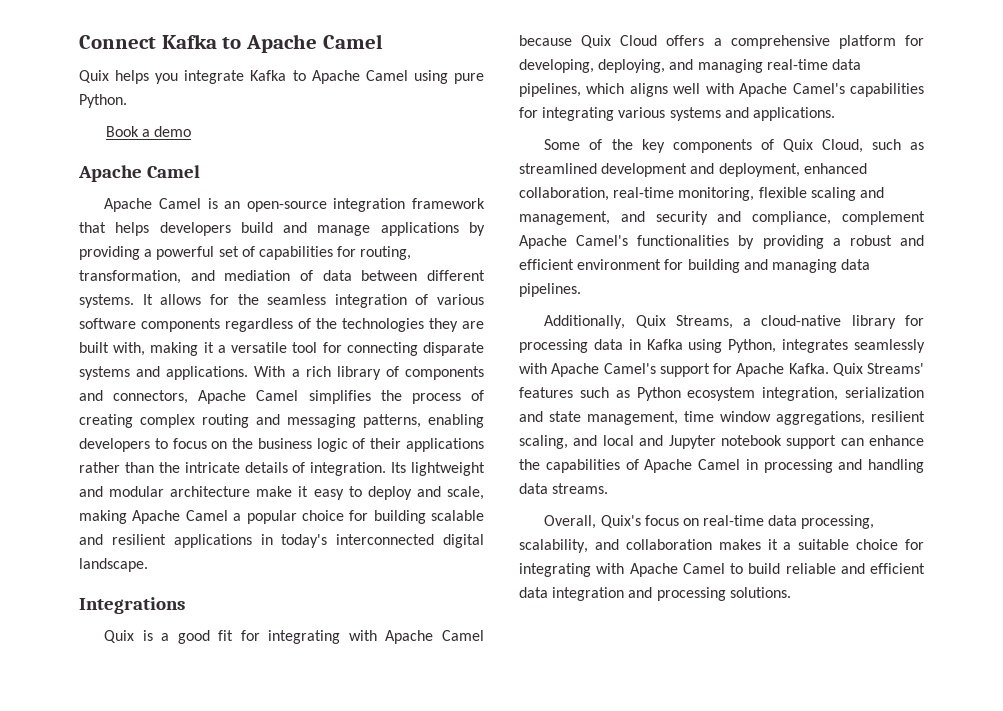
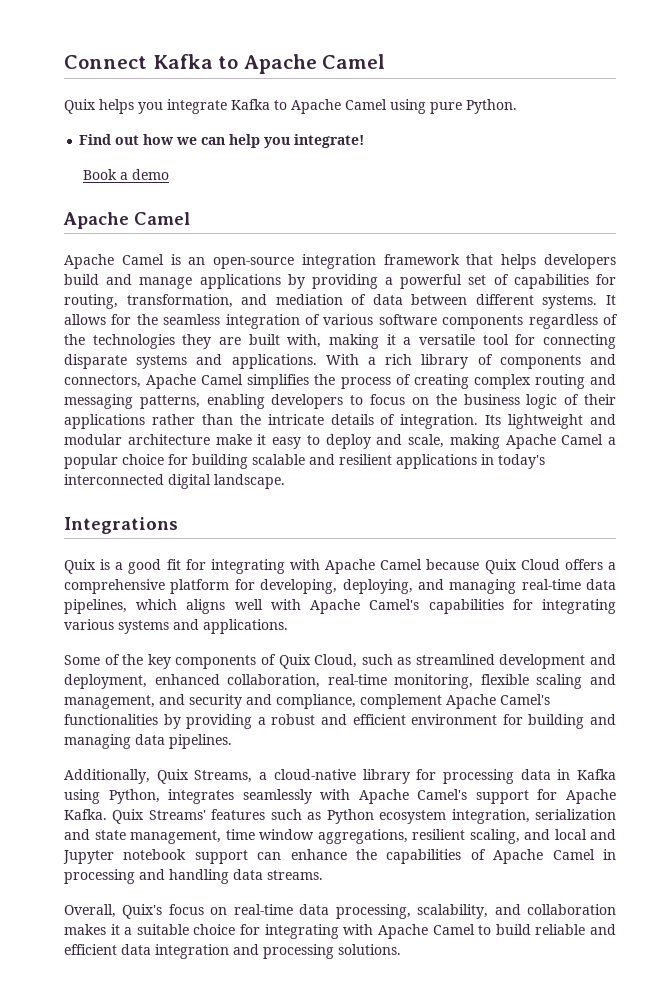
+ Find out how we can help you integrate!

